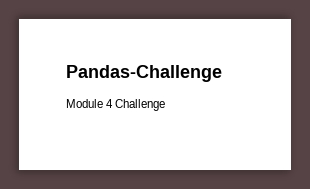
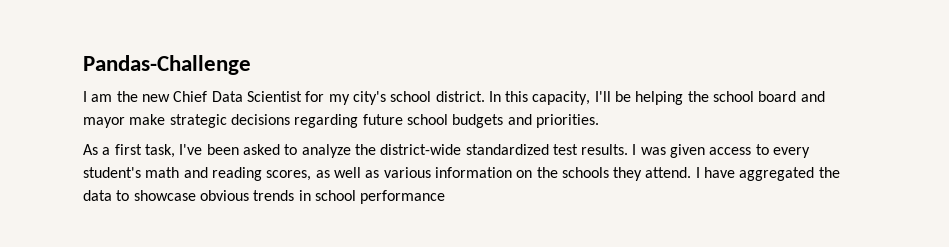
- Module 4 Challenge
+ I am the new Chief Data Scientist for my city's school district. In this capacity, I'll be helping the school board and mayor make strategic decisions regarding future school budgets and priorities.
+ As a first task, I've been asked to analyze the district-wide standardized test results. I was given access to every student's math and reading scores, as well as various information on the schools they attend. I have aggregated the data to showcase obvious trends in school performance

